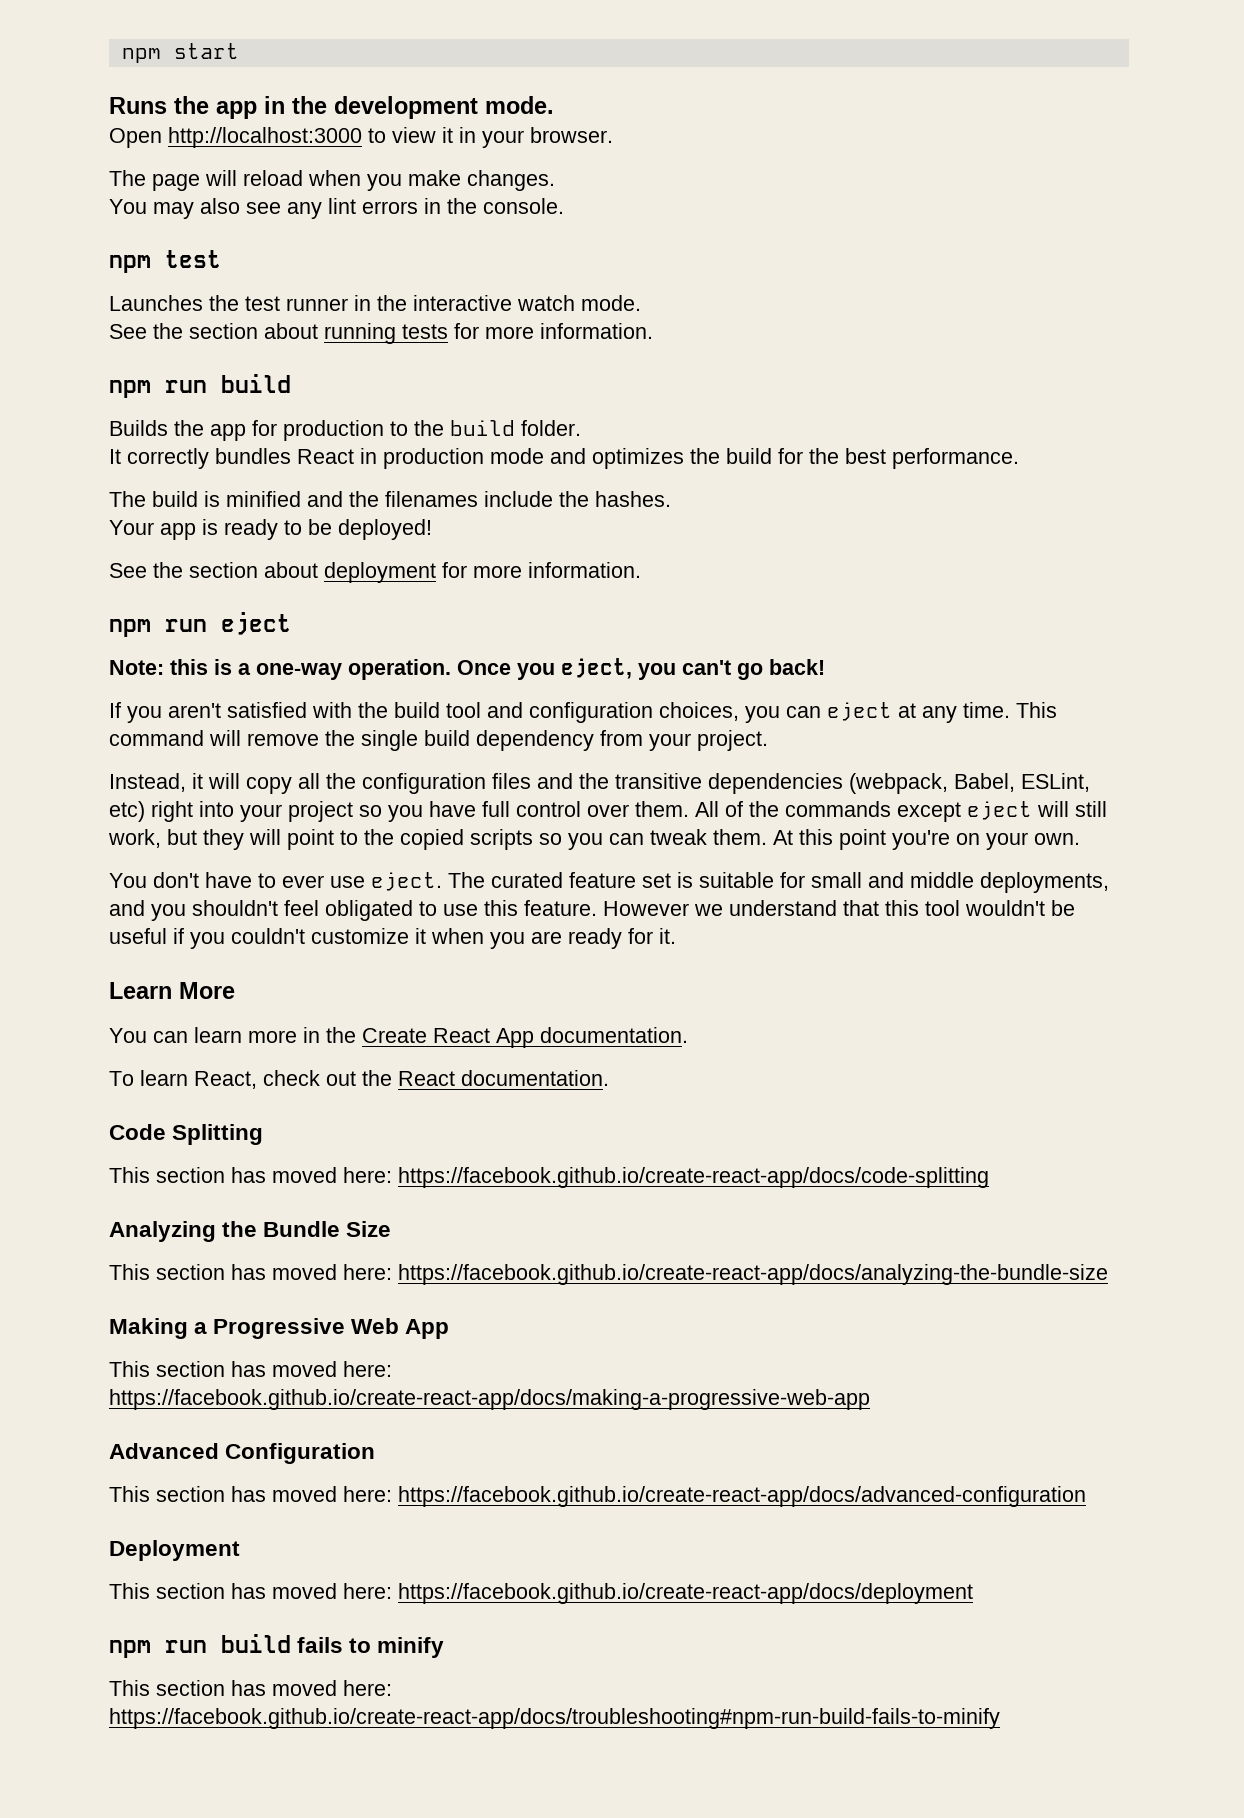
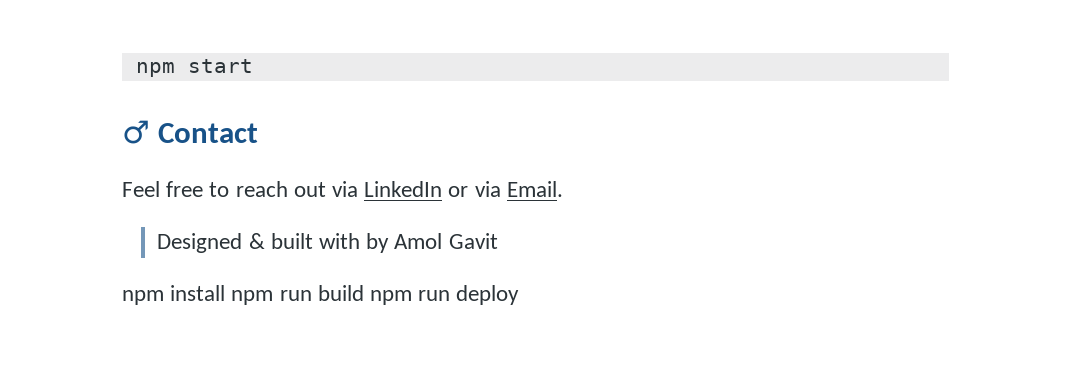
- Runs the app in the development mode.
- Open http://localhost:3000 to view it in your browser.
- The page will reload when you make changes.
- You may also see any lint errors in the console.
- npm test
- Launches the test runner in the interactive watch mode.
- See the section about running tests for more information.
- npm run build
- Builds the app for production to the build folder.
- It correctly bundles React in production mode and optimizes the build for the best performance.
- The build is minified and the filenames include the hashes.
- Your app is ready to be deployed!
- See the section about deployment for more information.
- npm run eject
- Note: this is a one-way operation. Once you eject, you can't go back!
- If you aren't satisfied with the build tool and configuration choices, you can eject at any time. This command will remove the single build dependency from your project.
- Instead, it will copy all the configuration files and the transitive dependencies (webpack, Babel, ESLint, etc) right into your project so you have full control over them. All of the commands except eject will still work, but they will point to the copied scripts so you can tweak them. At this point you're on your own.
- You don't have to ever use eject. The curated feature set is suitable for small and middle deployments, and you shouldn't feel obligated to use this feature. However we understand that this tool wouldn't be useful if you couldn't customize it when you are ready for it.
- Learn More
- You can learn more in the Create React App documentation.
- To learn React, check out the React documentation.
- Code Splitting
- This section has moved here: https://facebook.github.io/create-react-app/docs/code-splitting
- Analyzing the Bundle Size
- This section has moved here: https://facebook.github.io/create-react-app/docs/analyzing-the-bundle-size
- Making a Progressive Web App
- This section has moved here: https://facebook.github.io/create-react-app/docs/making-a-progressive-web-app
- Advanced Configuration
- This section has moved here: https://facebook.github.io/create-react-app/docs/advanced-configuration
- Deployment
- This section has moved here: https://facebook.github.io/create-react-app/docs/deployment
- npm run build fails to minify
- This section has moved here: https://facebook.github.io/create-react-app/docs/troubleshooting#npm-run-build-fails-to-minify
+ ♂ Contact
+ Feel free to reach out via LinkedIn or via Email.
+ Designed & built with by Amol Gavit
+ npm install npm run build npm run deploy

